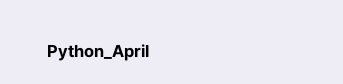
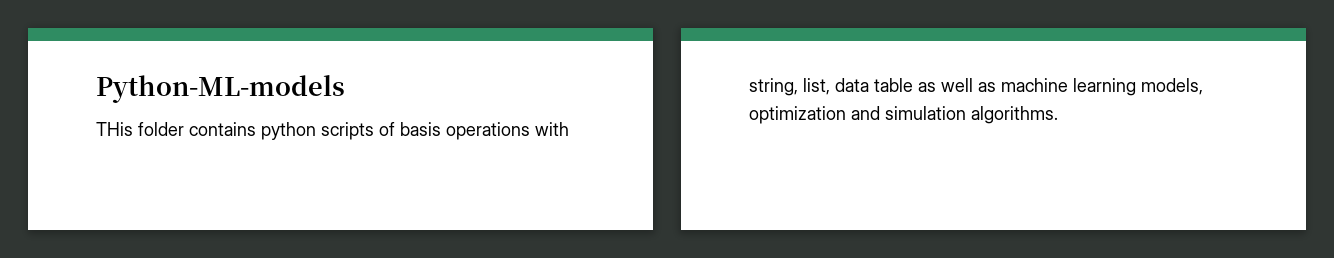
- Python_April
+ Python-ML-models
+ THis folder contains python scripts of basis operations with string, list, data table as well as machine learning models, optimization and simulation algorithms.

